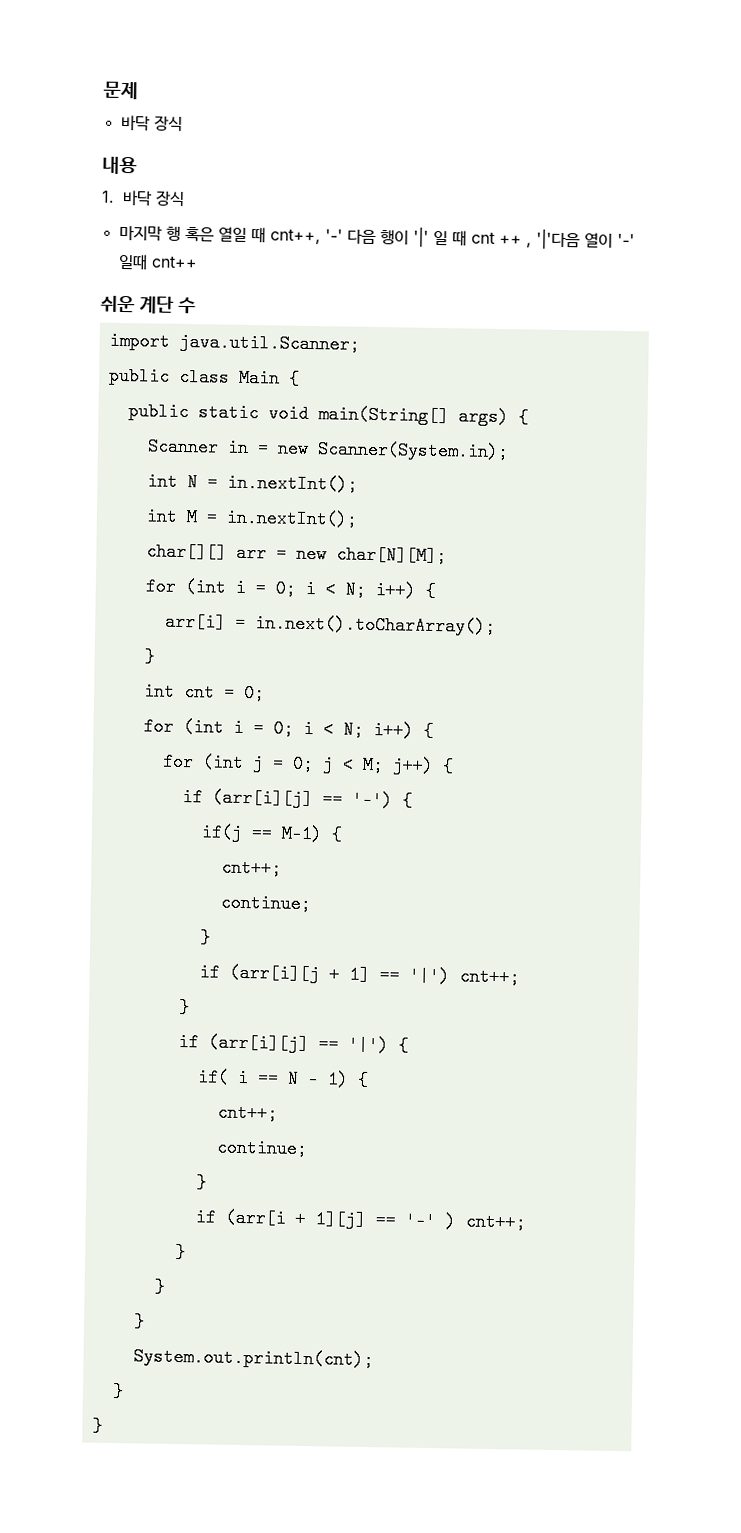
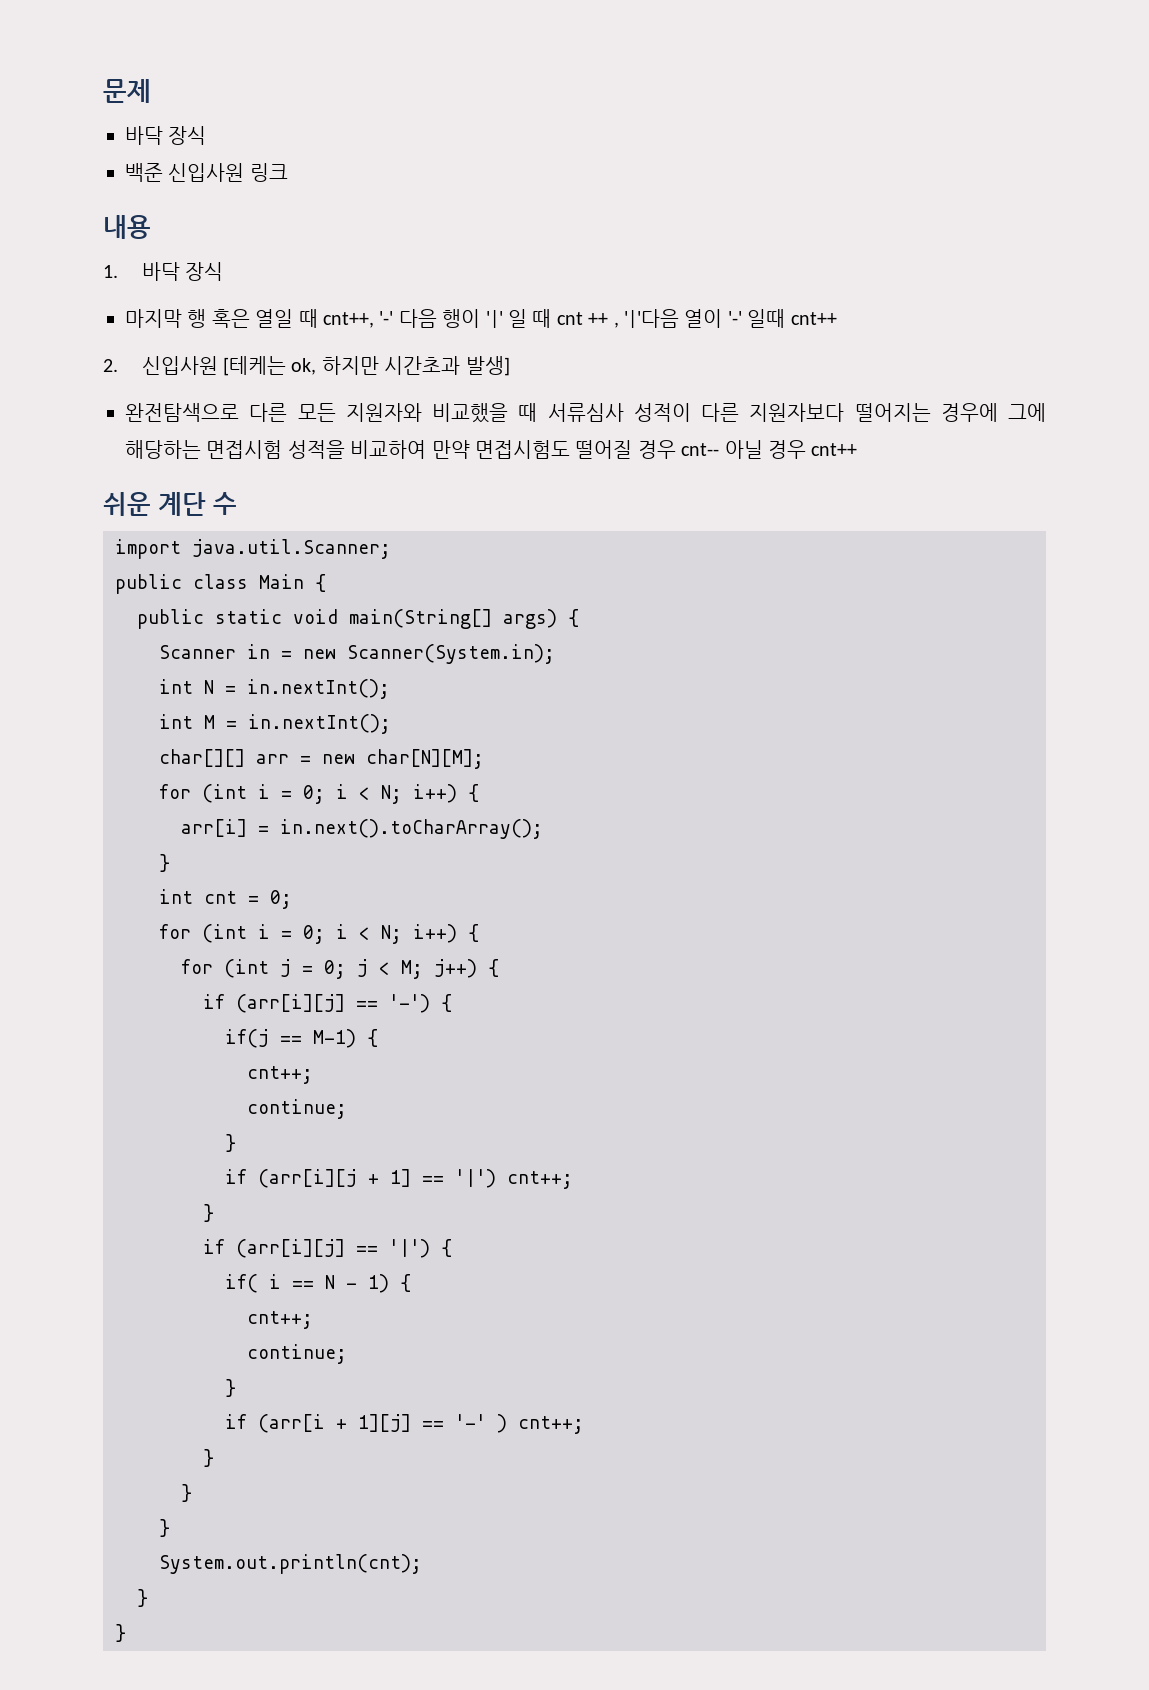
+ 백준 신입사원 링크
+ 2. 신입사원 [테케는 ok, 하지만 시간초과 발생]
+ 완전탐색으로 다른 모든 지원자와 비교했을 때 서류심사 성적이 다른 지원자보다 떨어지는 경우에 그에 해당하는 면접시험 성적을 비교하여 만약 면접시험도 떨어질 경우 cnt-- 아닐 경우 cnt++

